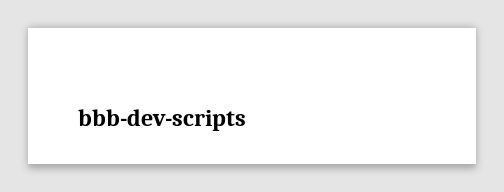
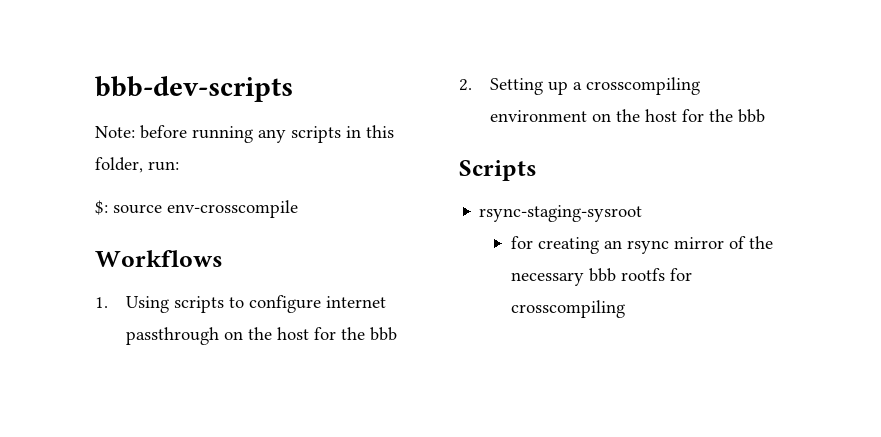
+ Note: before running any scripts in this folder, run:
+ $: source env-crosscompile
+ Workflows
+ 1. Using scripts to configure internet passthrough on the host for the bbb
+ 2. Setting up a crosscompiling environment on the host for the bbb
+ Scripts
+ rsync-staging-sysroot
+ for creating an rsync mirror of the necessary bbb rootfs for crosscompiling

